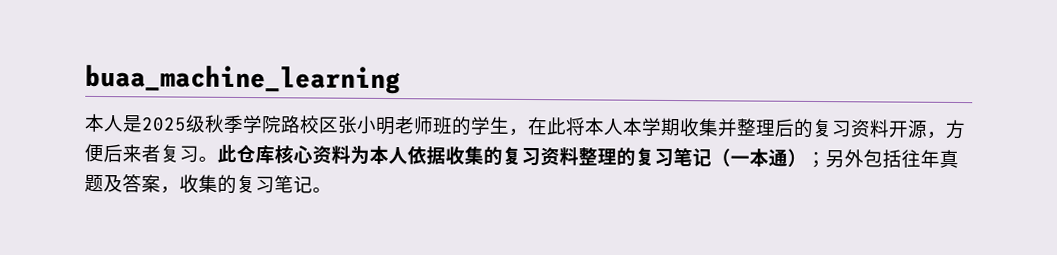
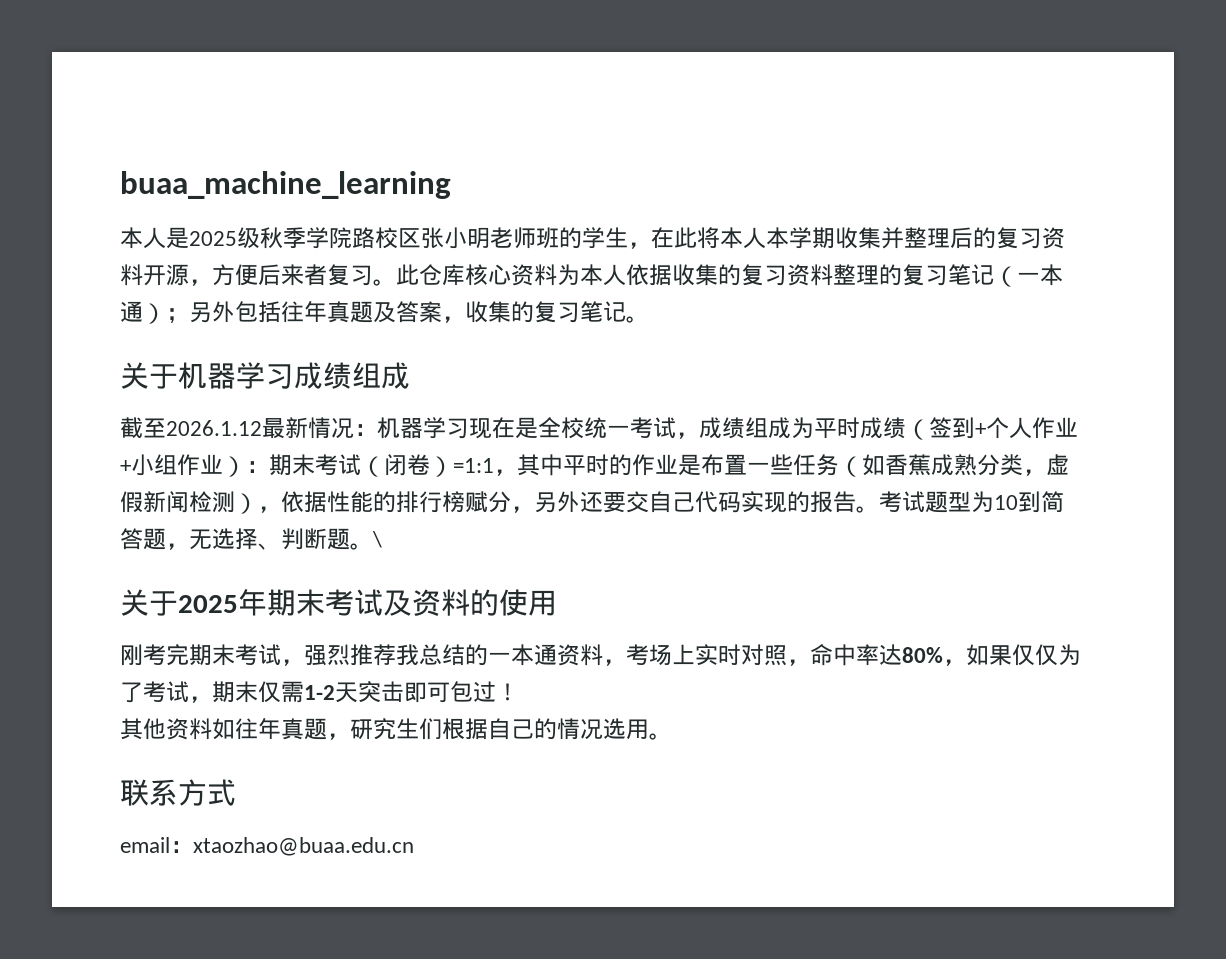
+ 关于机器学习成绩组成
+ 截至2026.1.12最新情况：机器学习现在是全校统一考试，成绩组成为平时成绩（签到+个人作业+小组作业）：期末考试（闭卷）=1:1，其中平时的作业是布置一些任务（如香蕉成熟分类，虚假新闻检测），依据性能的排行榜赋分，另外还要交自己代码实现的报告。考试题型为10到简答题，无选择、判断题。\
+ 关于2025年期末考试及资料的使用
+ 刚考完期末考试，强烈推荐我总结的一本通资料，考场上实时对照，命中率达80%，如果仅仅为了考试，期末仅需1-2天突击即可包过！
+ 其他资料如往年真题，研究生们根据自己的情况选用。
+ 联系方式
+ email：xtaozhao@buaa.edu.cn

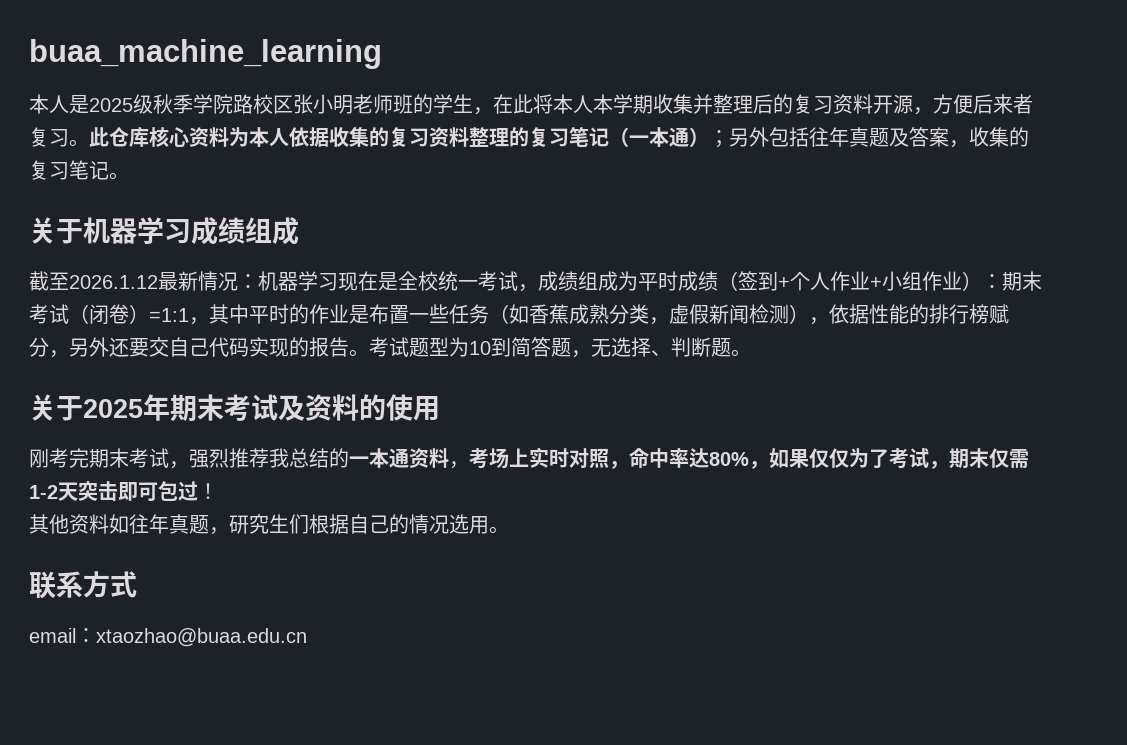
- \

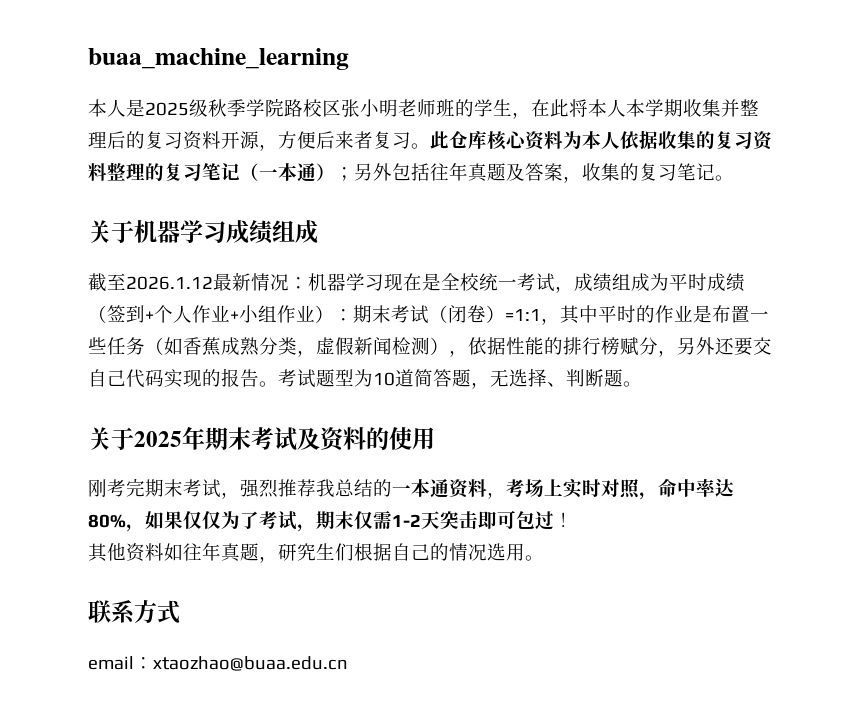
- 考试题型为10到简答题，无选择、判断题。
+ 考试题型为10道简答题，无选择、判断题。

